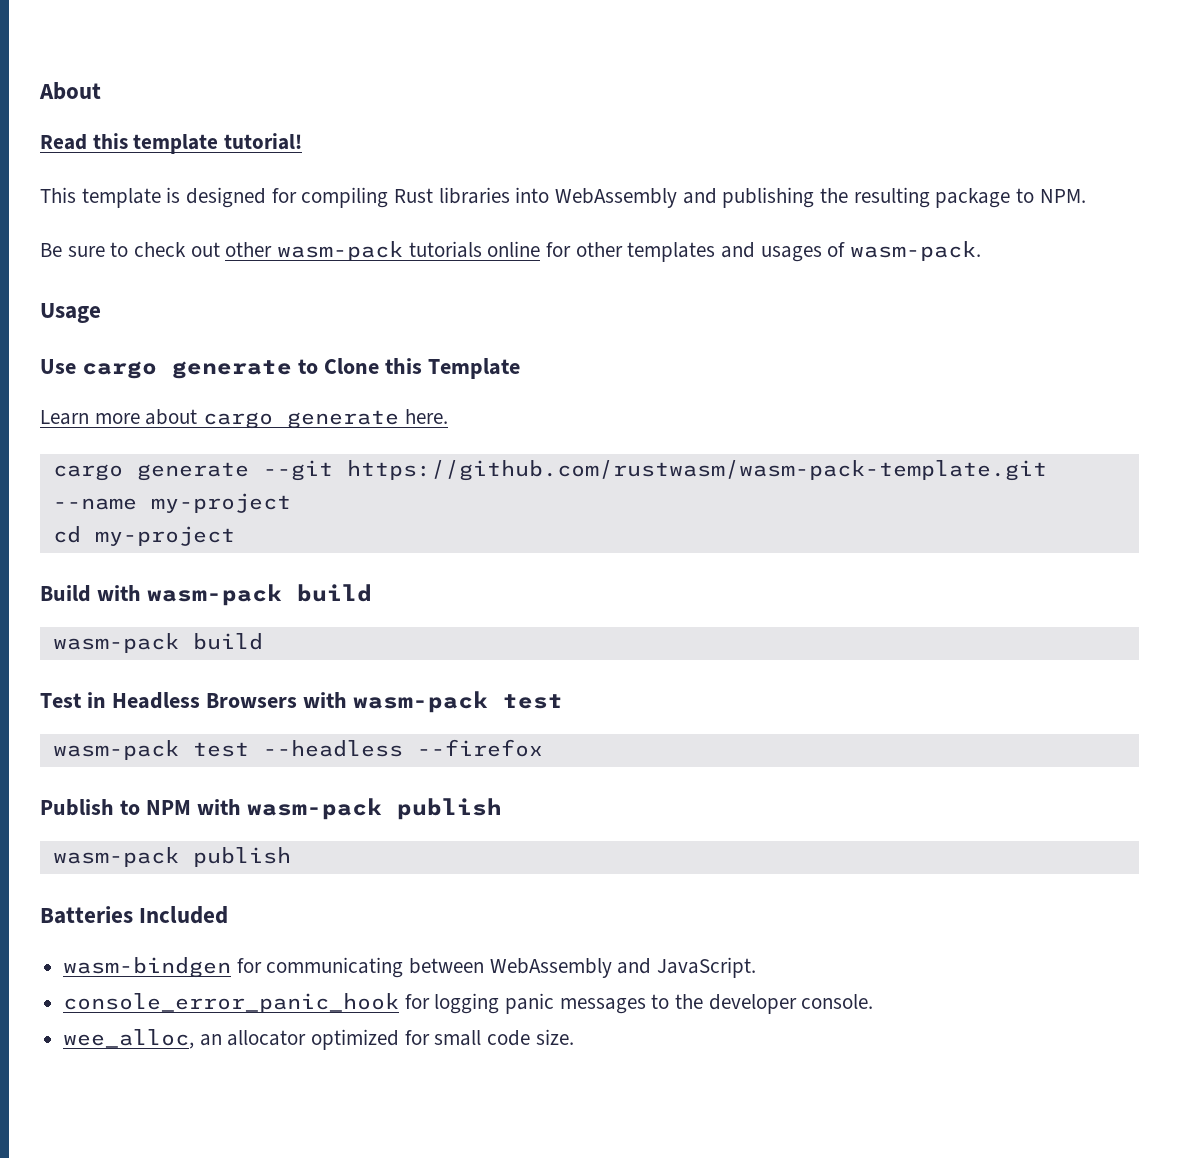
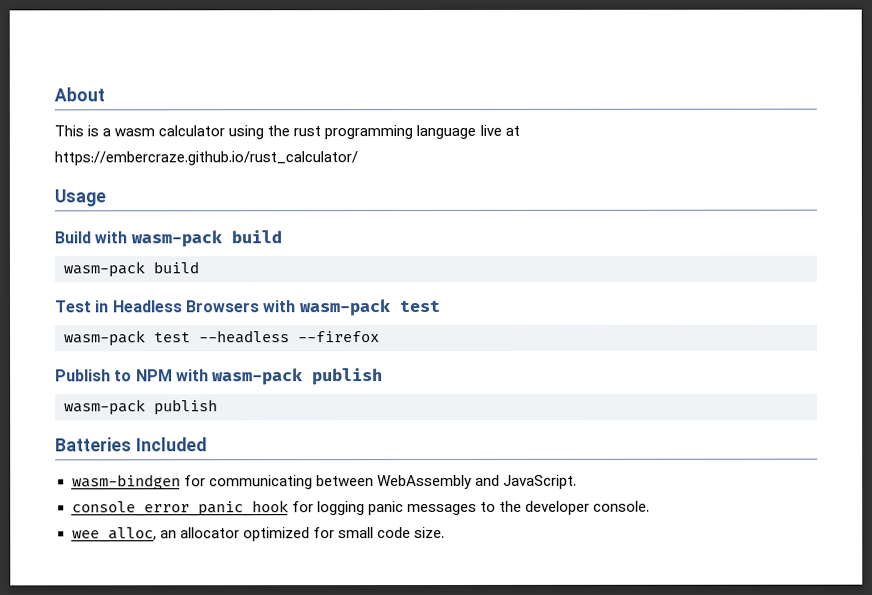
- Read this template tutorial!
- This template is designed for compiling Rust libraries into WebAssembly and publishing the resulting package to NPM.
- Be sure to check out other wasm-pack tutorials online for other templates and usages of wasm-pack.
+ This is a wasm calculator using the rust programming language live at https://embercraze.github.io/rust_calculator/
  Usage
- Use cargo generate to Clone this Template
- Learn more about cargo generate here.
- cargo generate --git https://github.com/rustwasm/wasm-pack-template.git --name my-project
- cd my-project

